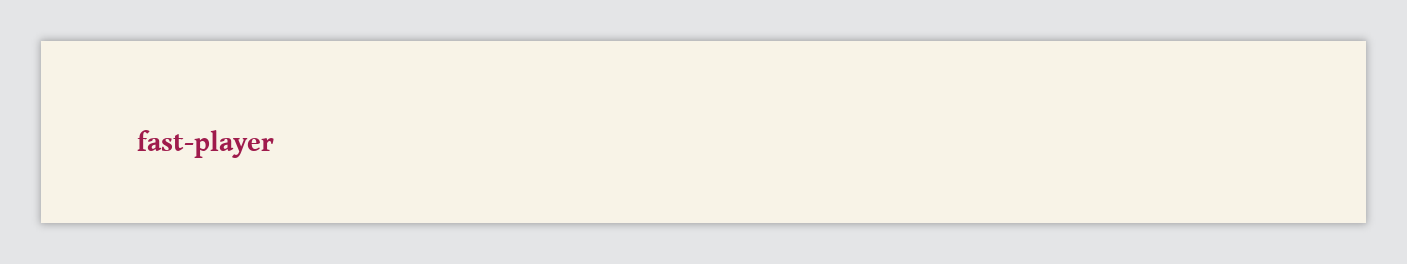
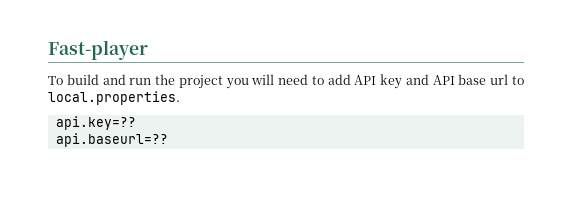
- fast-player
+ Fast-player
+ To build and run the project you will need to add API key and API base url to local.properties.
+ api.key=??
+ api.baseurl=??

